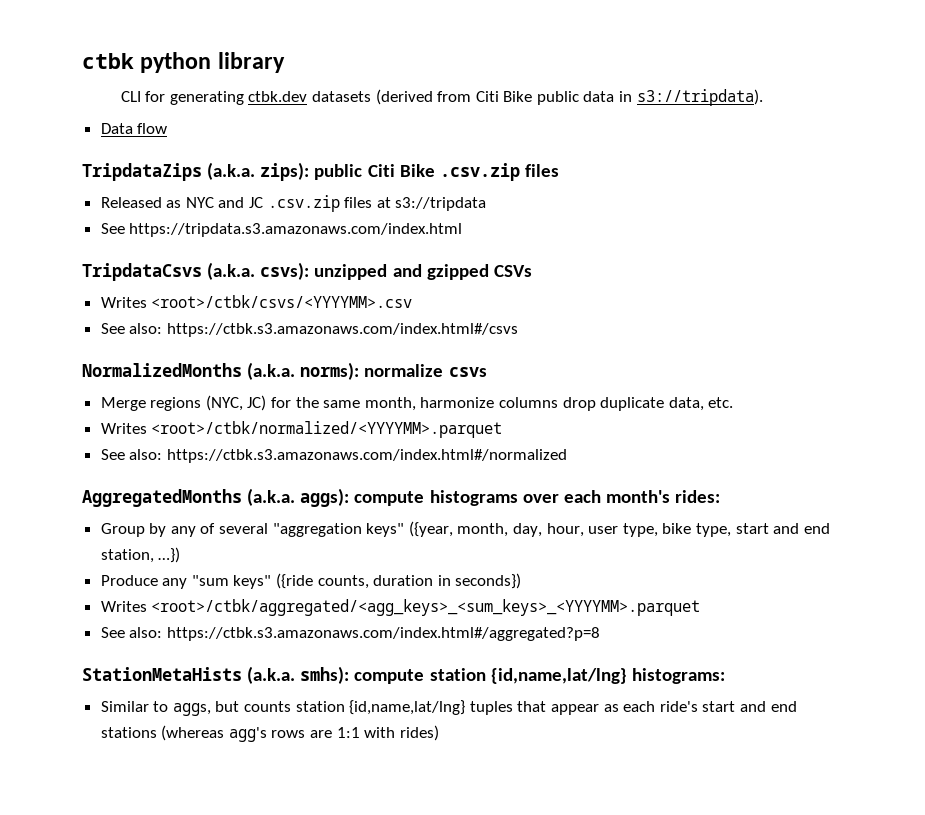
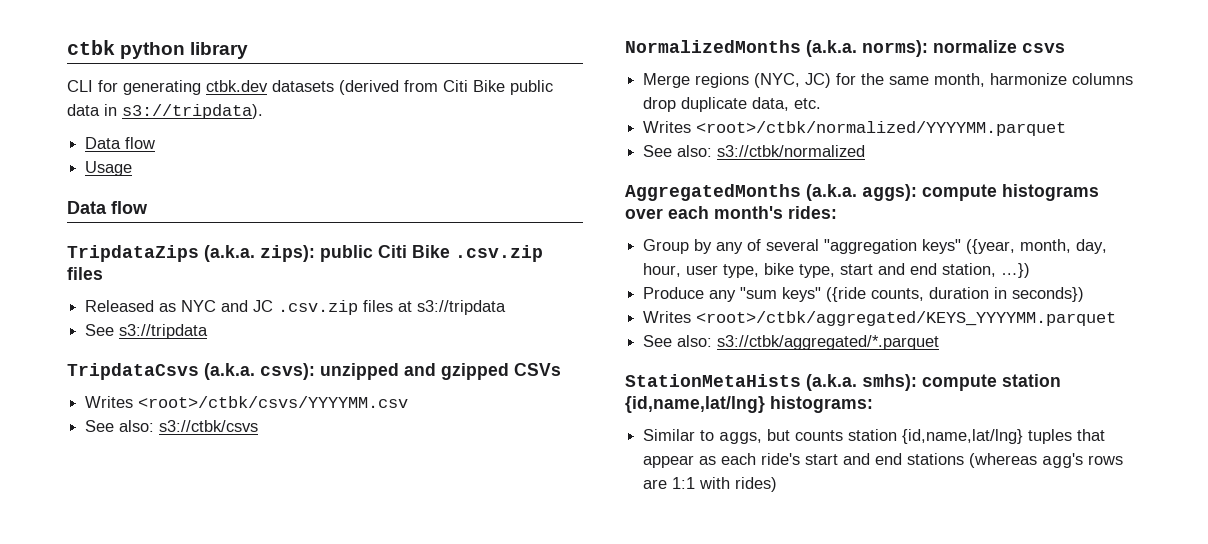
+ Usage
+ Data flow
- See https://tripdata.s3.amazonaws.com/index.html
+ See s3://tripdata
- Writes <root>/ctbk/csvs/<YYYYMM>.csv
- See also: https://ctbk.s3.amazonaws.com/index.html#/csvs
+ Writes <root>/ctbk/csvs/YYYYMM.csv
+ See also: s3://ctbk/csvs
- Writes <root>/ctbk/normalized/<YYYYMM>.parquet
- See also: https://ctbk.s3.amazonaws.com/index.html#/normalized
+ Writes <root>/ctbk/normalized/YYYYMM.parquet
+ See also: s3://ctbk/normalized
- Writes <root>/ctbk/aggregated/<agg_keys>_<sum_keys>_<YYYYMM>.parquet
- See also: https://ctbk.s3.amazonaws.com/index.html#/aggregated?p=8
+ Writes <root>/ctbk/aggregated/KEYS_YYYYMM.parquet
+ See also: s3://ctbk/aggregated/*.parquet

